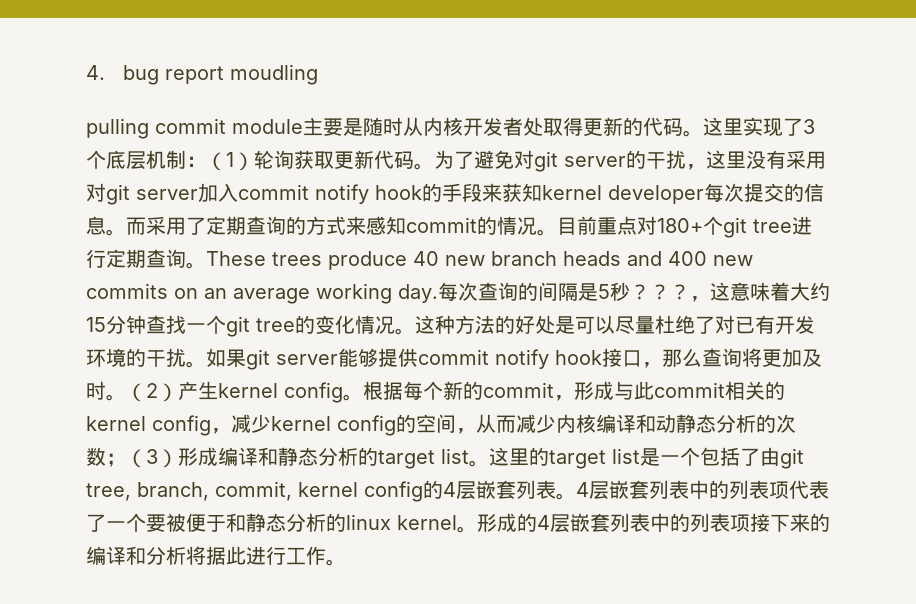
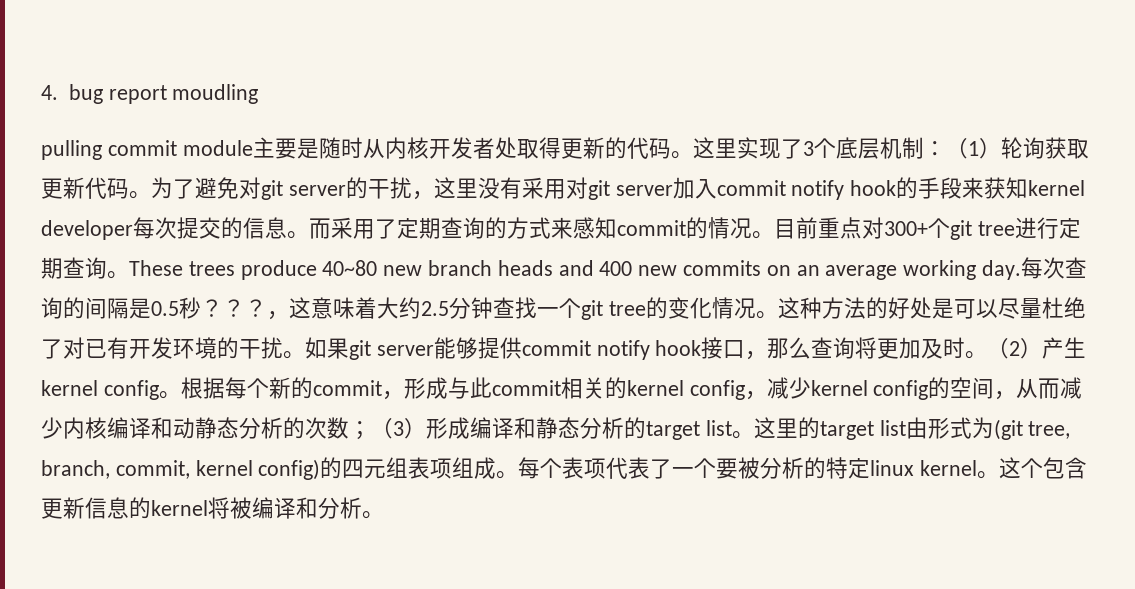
- 目前重点对180+个git tree进行定期查询。
+ 目前重点对300+个git tree进行定期查询。
- These trees produce 40 new branch heads and 400 new commits on an average working day.
+ These trees produce 40~80 new branch heads and 400 new commits on an average working day.
- 每次查询的间隔是5秒？
+ 每次查询的间隔是0.5秒？
- ，这意味着大约15分钟查找一个git tree的变化情况。
+ ，这意味着大约2.5分钟查找一个git tree的变化情况。
- 这里的target list是一个包括了由git tree, branch, commit, kernel config的4层嵌套列表。4层嵌套列表中的列表项代表了一个要被便于和静态分析的linux kernel。形成的4层嵌套列表中的列表项接下来的编译和分析将据此进行工作。
+ 这里的target list由形式为(git tree, branch, commit, kernel config)的四元组表项组成。每个表项代表了一个要被分析的特定linux kernel。这个包含更新信息的kernel将被编译和分析。

